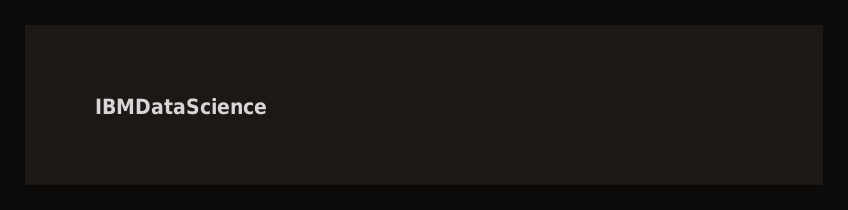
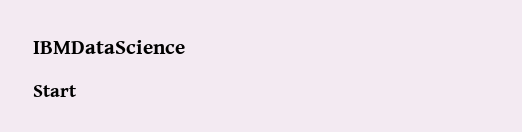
+ Start

